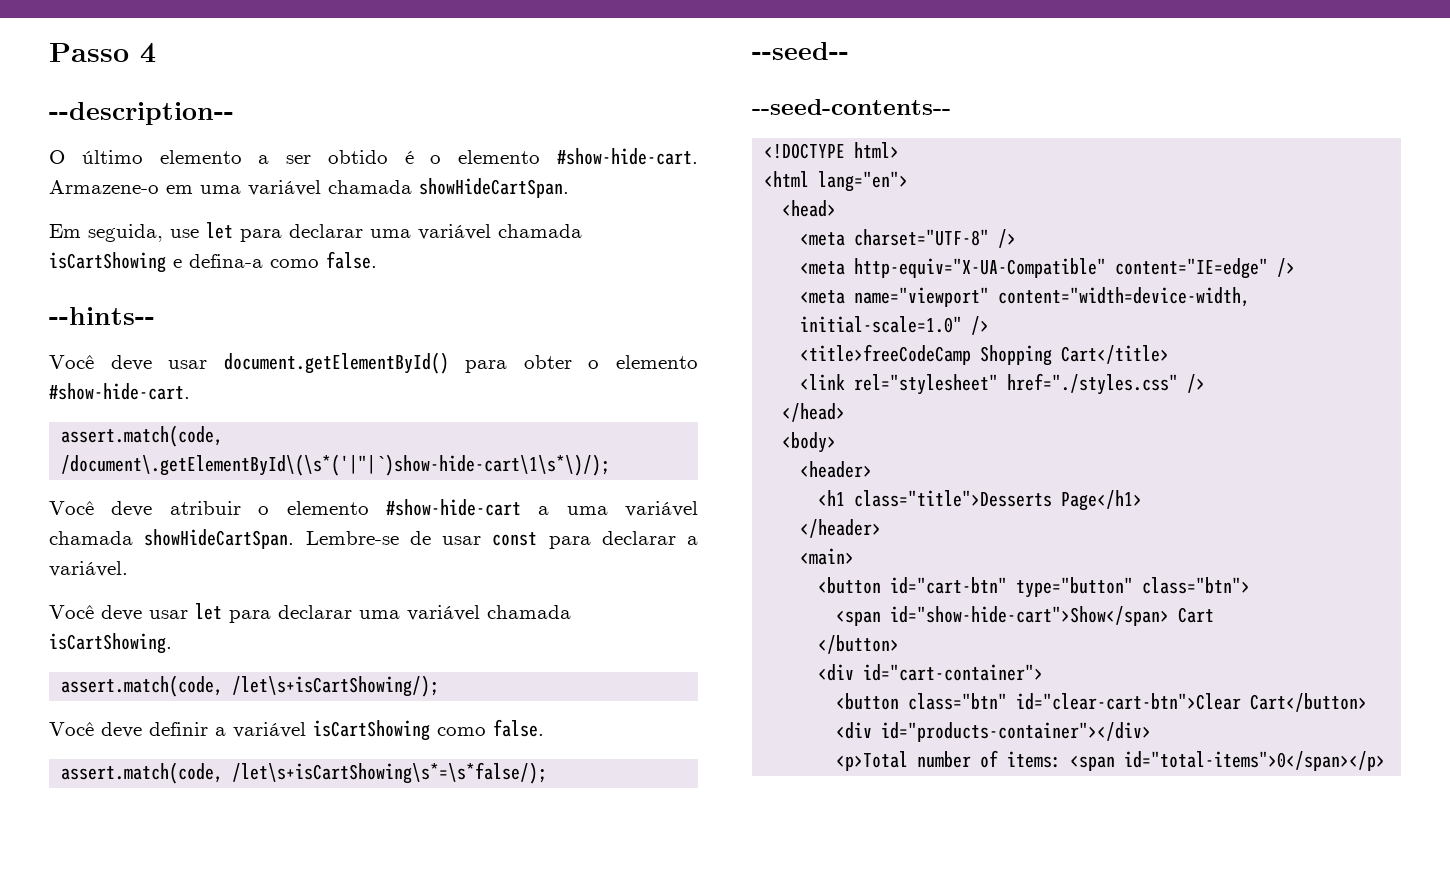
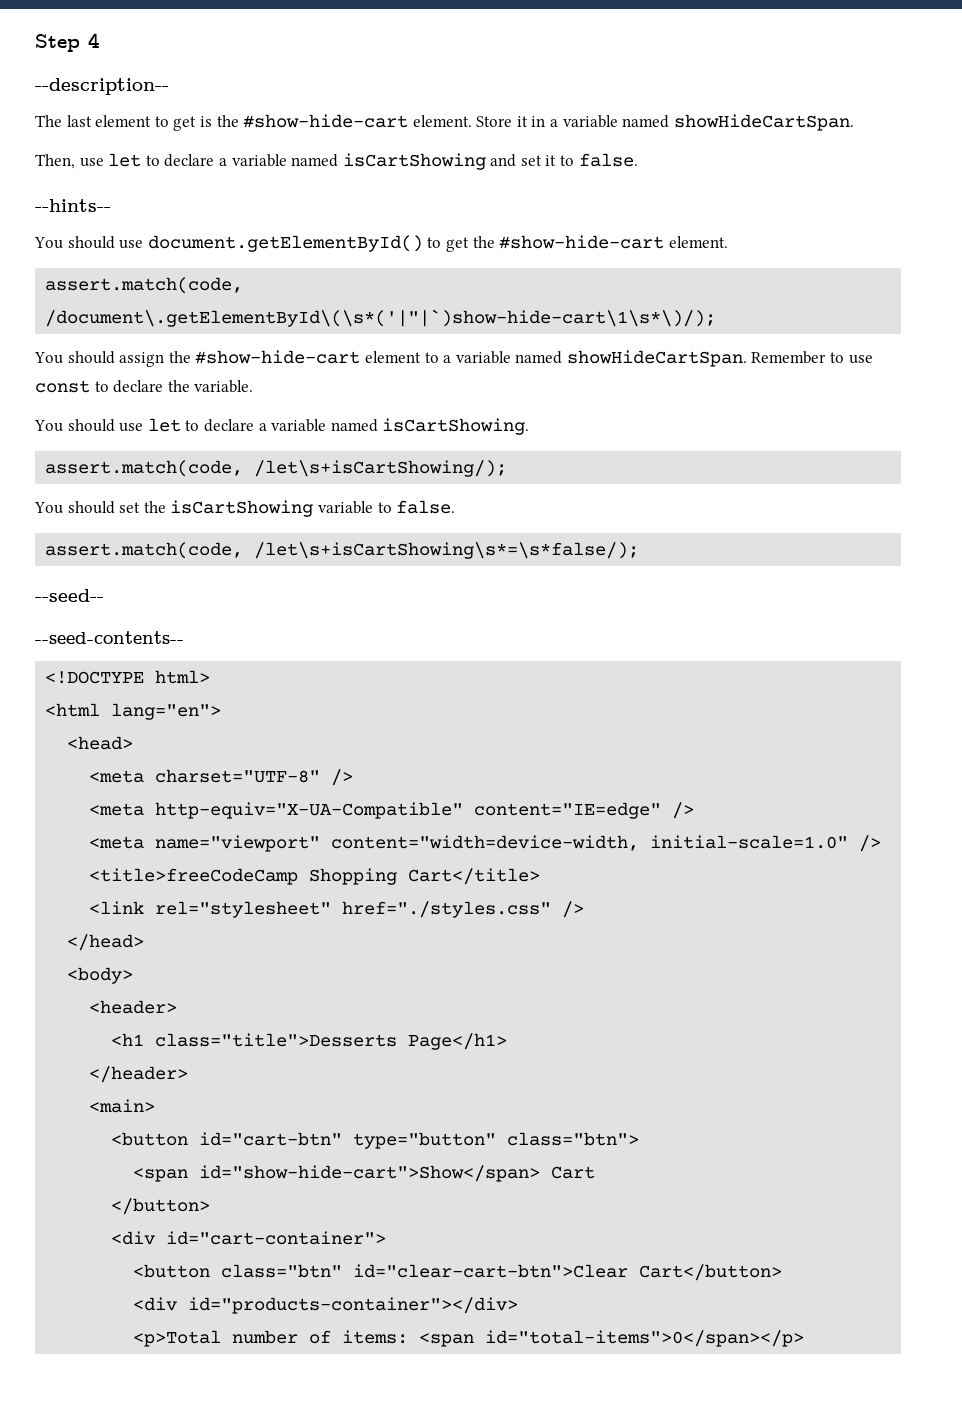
- Passo 4
+ Step 4
- O último elemento a ser obtido é o elemento #show-hide-cart. Armazene-o em uma variável chamada showHideCartSpan.
- Em seguida, use let para declarar uma variável chamada isCartShowing e defina-a como false.
+ The last element to get is the #show-hide-cart element. Store it in a variable named showHideCartSpan.
+ Then, use let to declare a variable named isCartShowing and set it to false.
  --hints--
- Você deve usar document.getElementById() para obter o elemento #show-hide-cart.
+ You should use document.getElementById() to get the #show-hide-cart element.
  assert.match(code, /document\.getElementById\(\s*('|"|`)show-hide-cart\1\s*\)/);
- Você deve atribuir o elemento #show-hide-cart a uma variável chamada showHideCartSpan. Lembre-se de usar const para declarar a variável.
- Você deve usar let para declarar uma variável chamada isCartShowing.
+ You should assign the #show-hide-cart element to a variable named showHideCartSpan. Remember to use const to declare the variable.
+ You should use let to declare a variable named isCartShowing.
  assert.match(code, /let\s+isCartShowing/);
- Você deve definir a variável isCartShowing como false.
+ You should set the isCartShowing variable to false.

